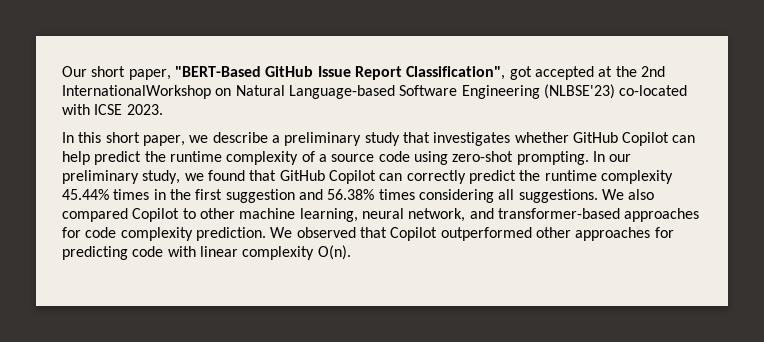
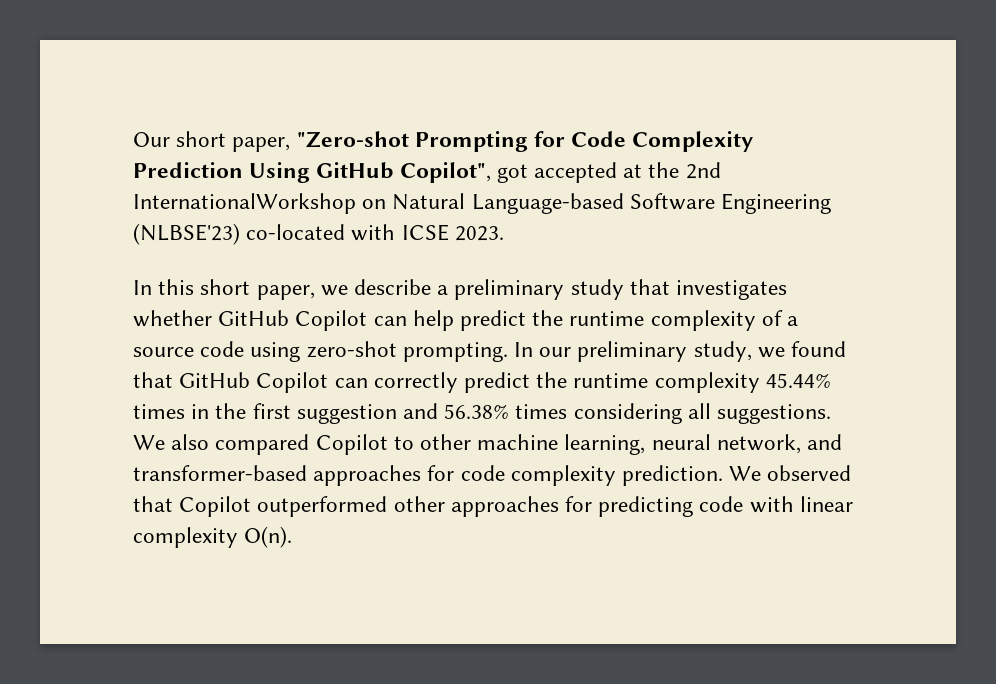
- Our short paper, "BERT-Based GitHub Issue Report Classification", got accepted at the 2nd InternationalWorkshop on Natural Language-based Software Engineering (NLBSE'23) co-located with ICSE 2023.
+ Our short paper, "Zero-shot Prompting for Code Complexity Prediction Using GitHub Copilot", got accepted at the 2nd InternationalWorkshop on Natural Language-based Software Engineering (NLBSE'23) co-located with ICSE 2023.

